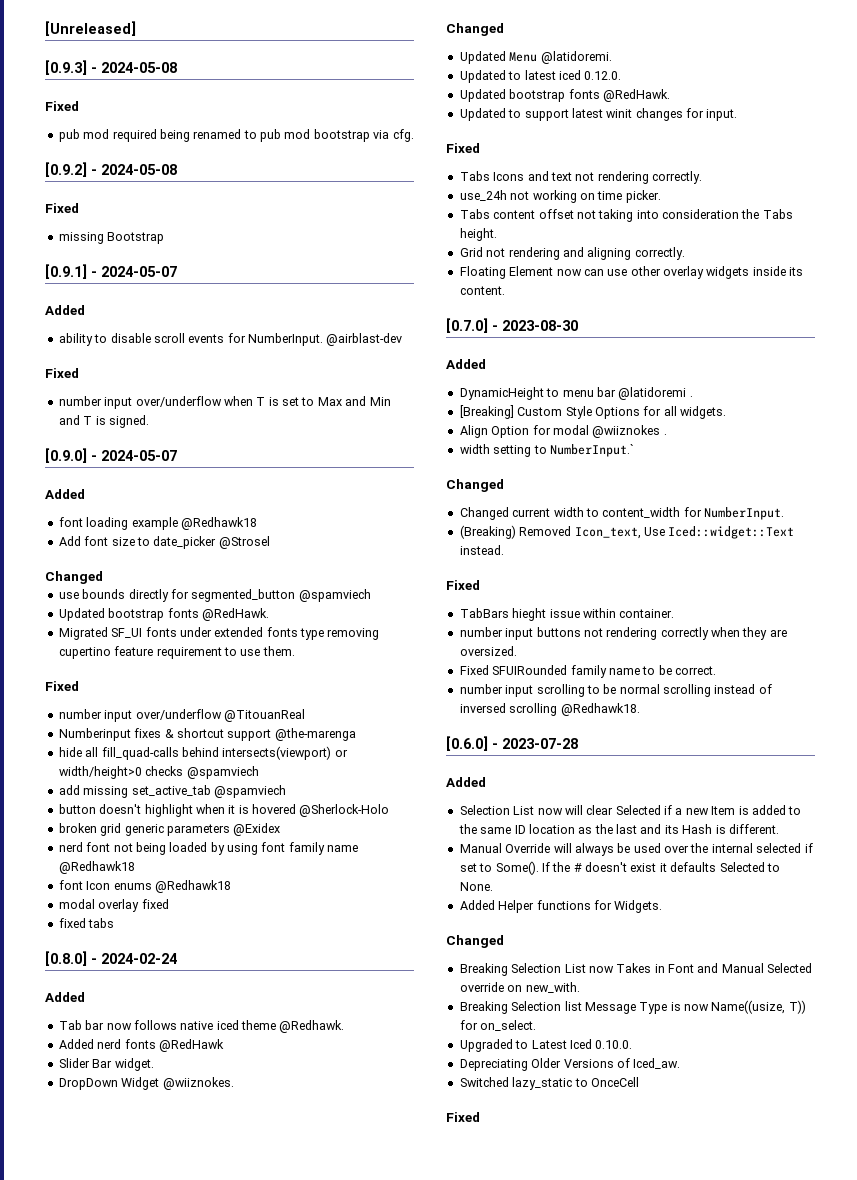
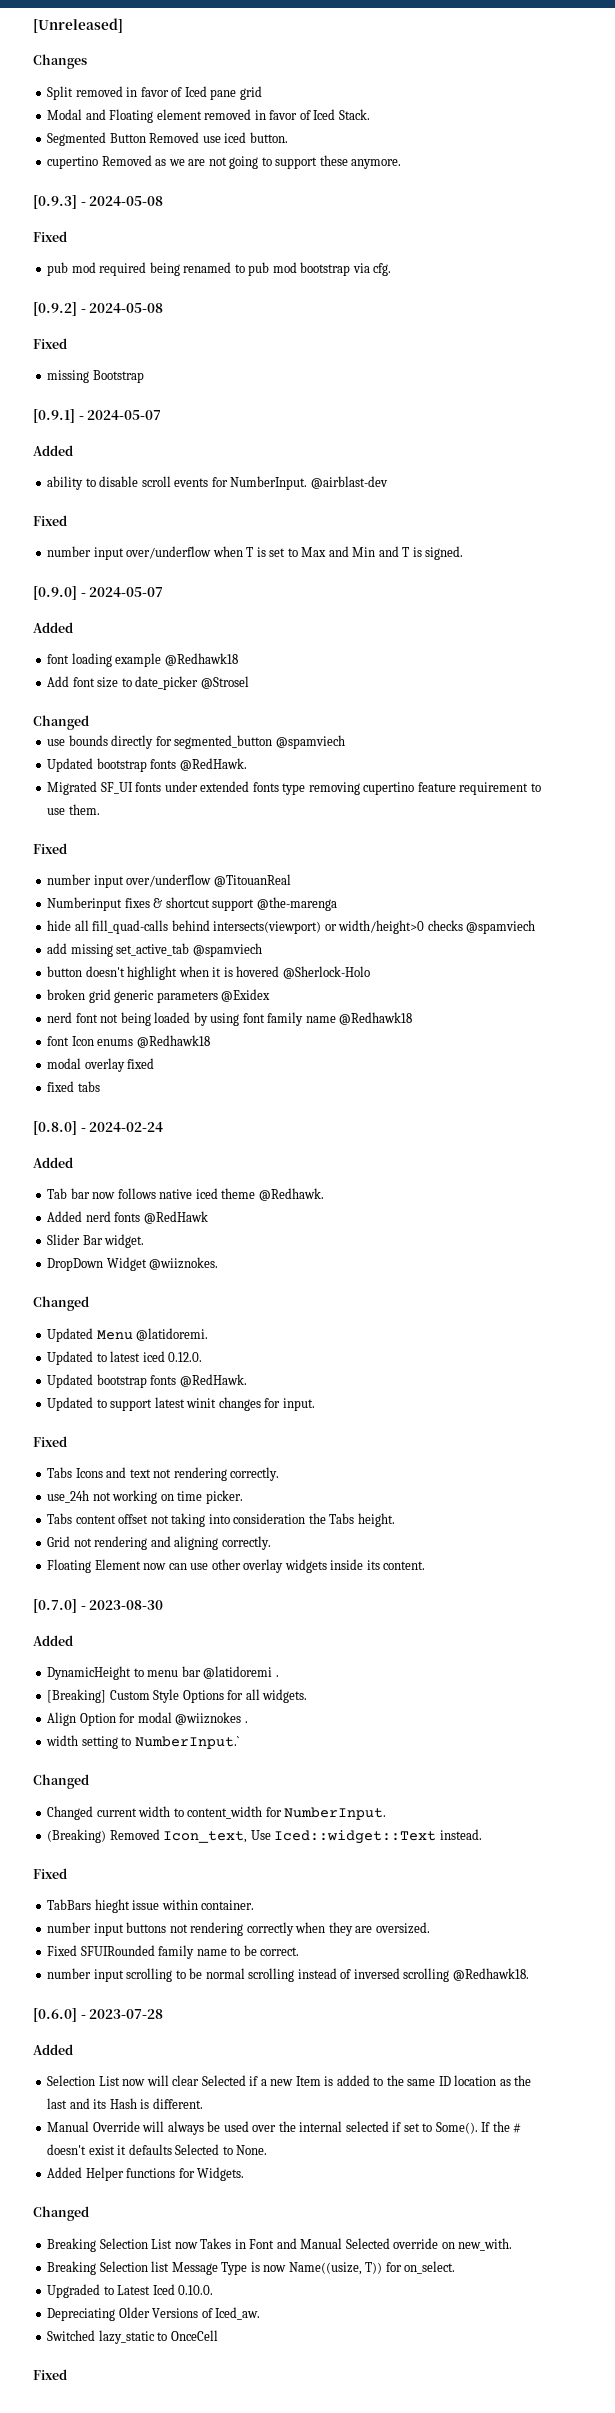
+ Changes
+ Split removed in favor of Iced pane grid
+ Modal and Floating element removed in favor of Iced Stack.
+ Segmented Button Removed use iced button.
+ cupertino Removed as we are not going to support these anymore.

